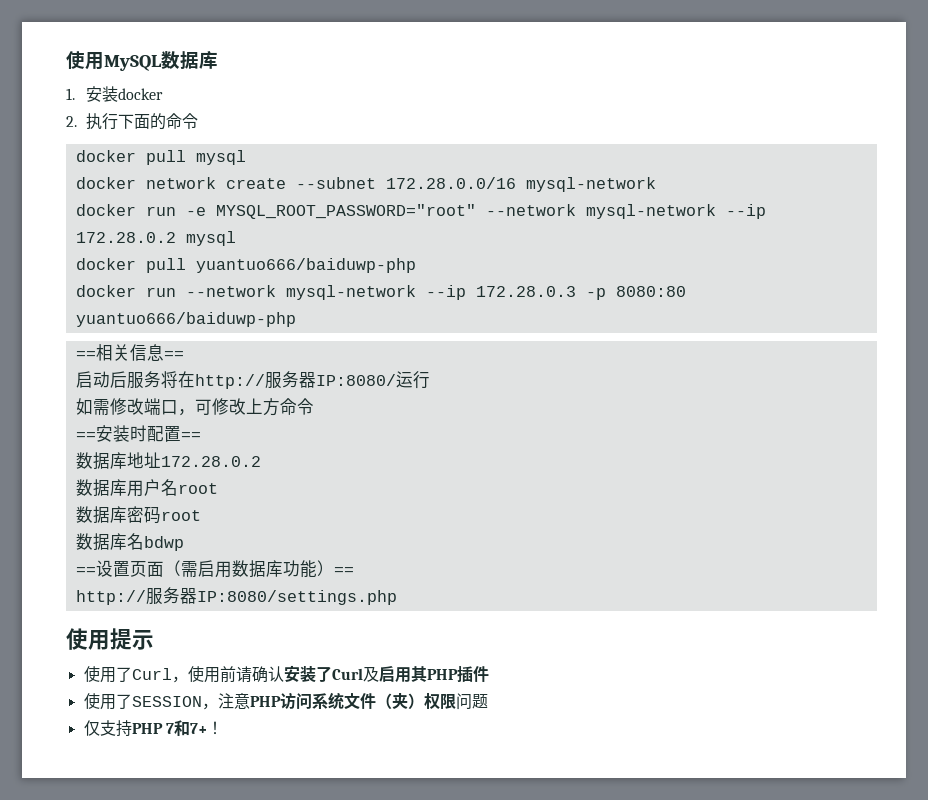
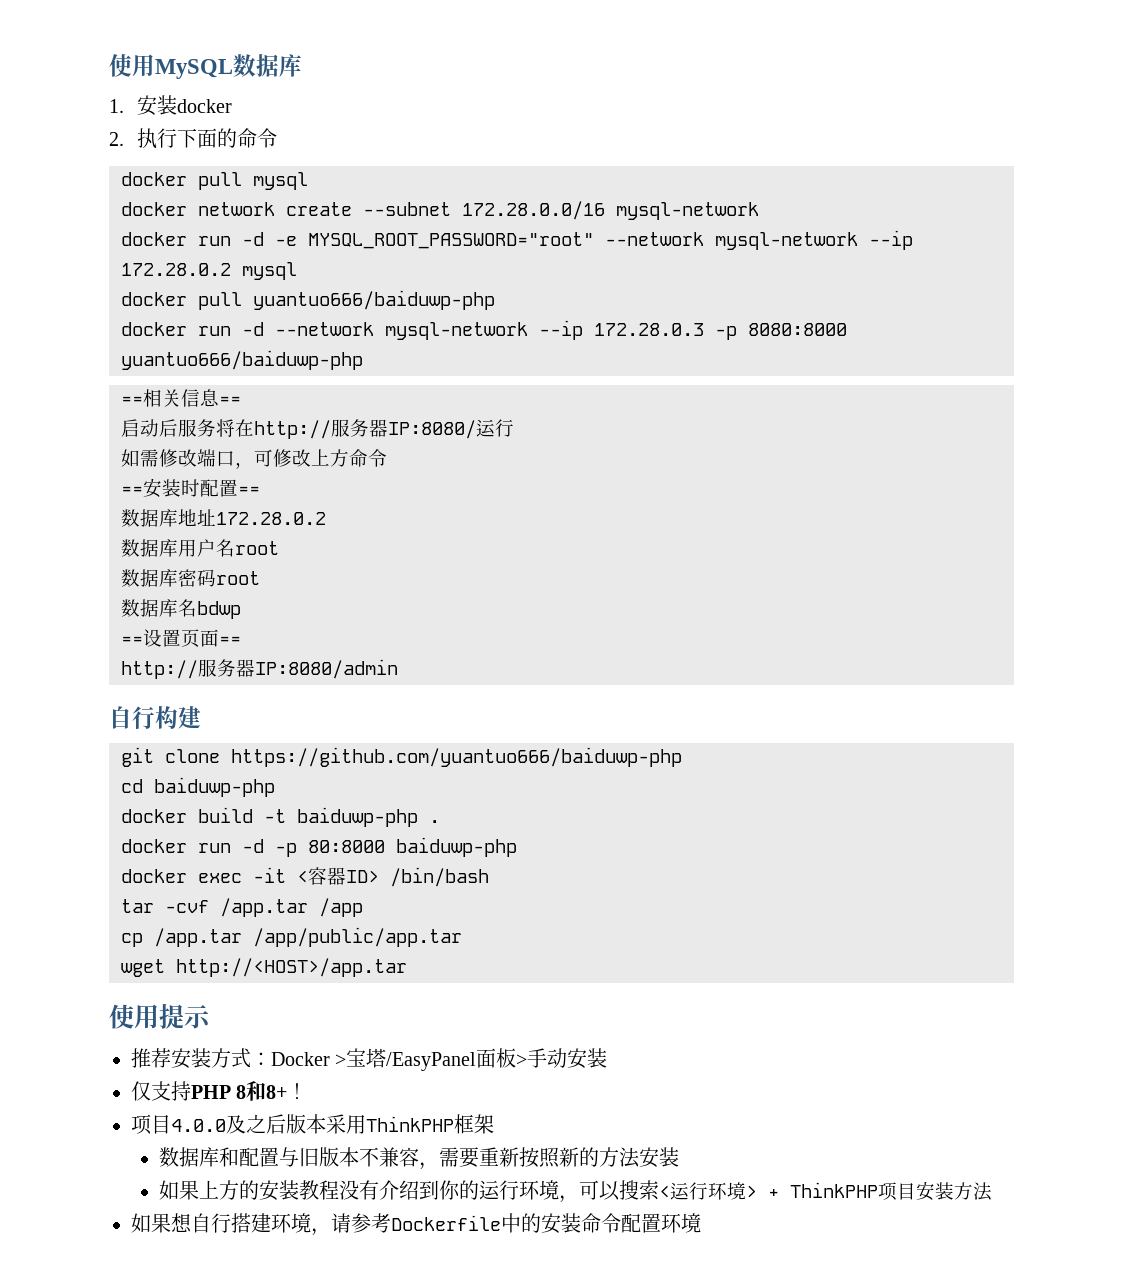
- docker run -e MYSQL_ROOT_PASSWORD="root" --network mysql-network --ip 172.28.0.2 mysql
+ docker run -d -e MYSQL_ROOT_PASSWORD="root" --network mysql-network --ip 172.28.0.2 mysql
- docker run --network mysql-network --ip 172.28.0.3 -p 8080:80 yuantuo666/baiduwp-php
+ docker run -d --network mysql-network --ip 172.28.0.3 -p 8080:8000 yuantuo666/baiduwp-php
- ==设置页面（需启用数据库功能）==
+ ==设置页面==
- http://服务器IP:8080/settings.php
+ http://服务器IP:8080/admin
+ 自行构建
+ git clone https://github.com/yuantuo666/baiduwp-php
+ cd baiduwp-php
+ docker build -t baiduwp-php .
+ docker run -d -p 80:8000 baiduwp-php
+ docker exec -it <容器ID> /bin/bash
+ tar -cvf /app.tar /app
+ cp /app.tar /app/public/app.tar
+ wget http://<HOST>/app.tar
  使用提示
- 使用了Curl，使用前请确认安装了Curl及启用其PHP插件
- 使用了SESSION，注意PHP访问系统文件（夹）权限问题
- 仅支持PHP 7和7+！
+ 推荐安装方式：Docker >宝塔/EasyPanel面板>手动安装
+ 仅支持PHP 8和8+！
+ 项目4.0.0及之后版本采用ThinkPHP框架
+ 数据库和配置与旧版本不兼容，需要重新按照新的方法安装
+ 如果上方的安装教程没有介绍到你的运行环境，可以搜索<运行环境> + ThinkPHP项目安装方法
+ 如果想自行搭建环境，请参考Dockerfile中的安装命令配置环境

